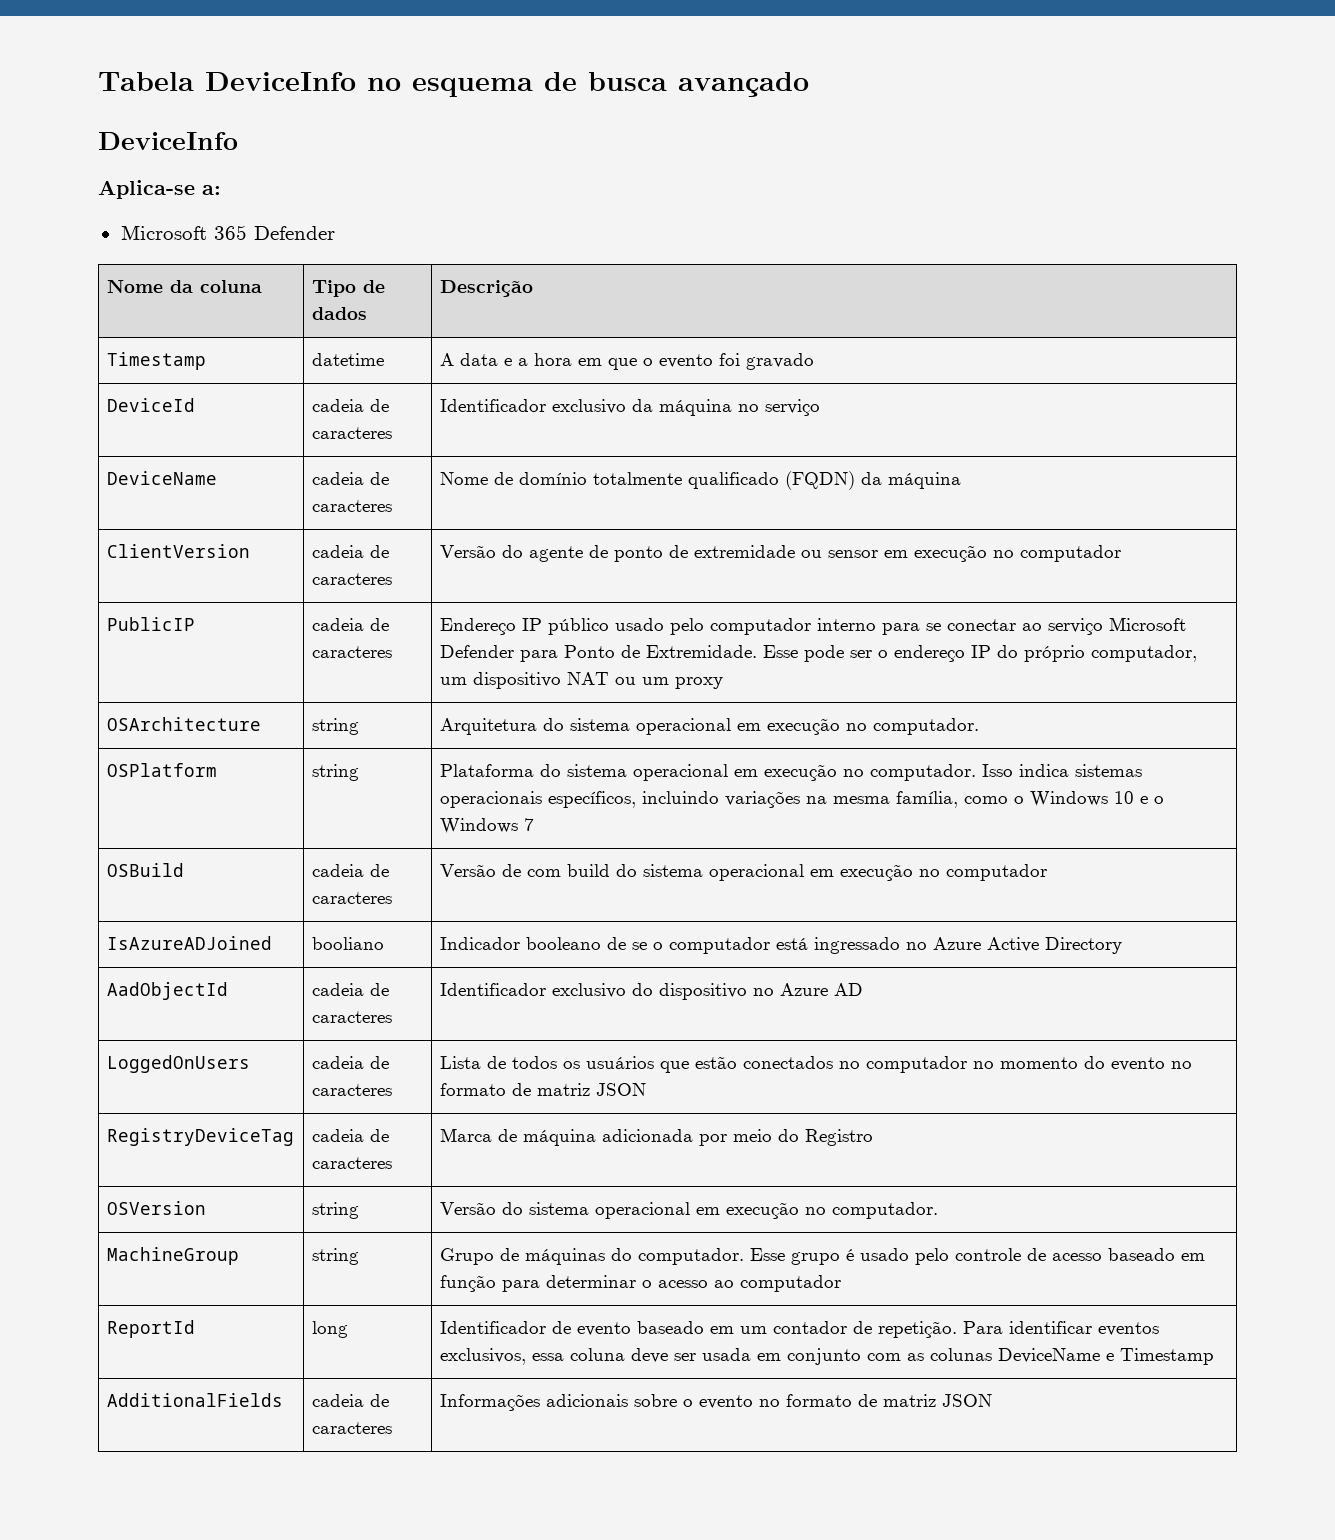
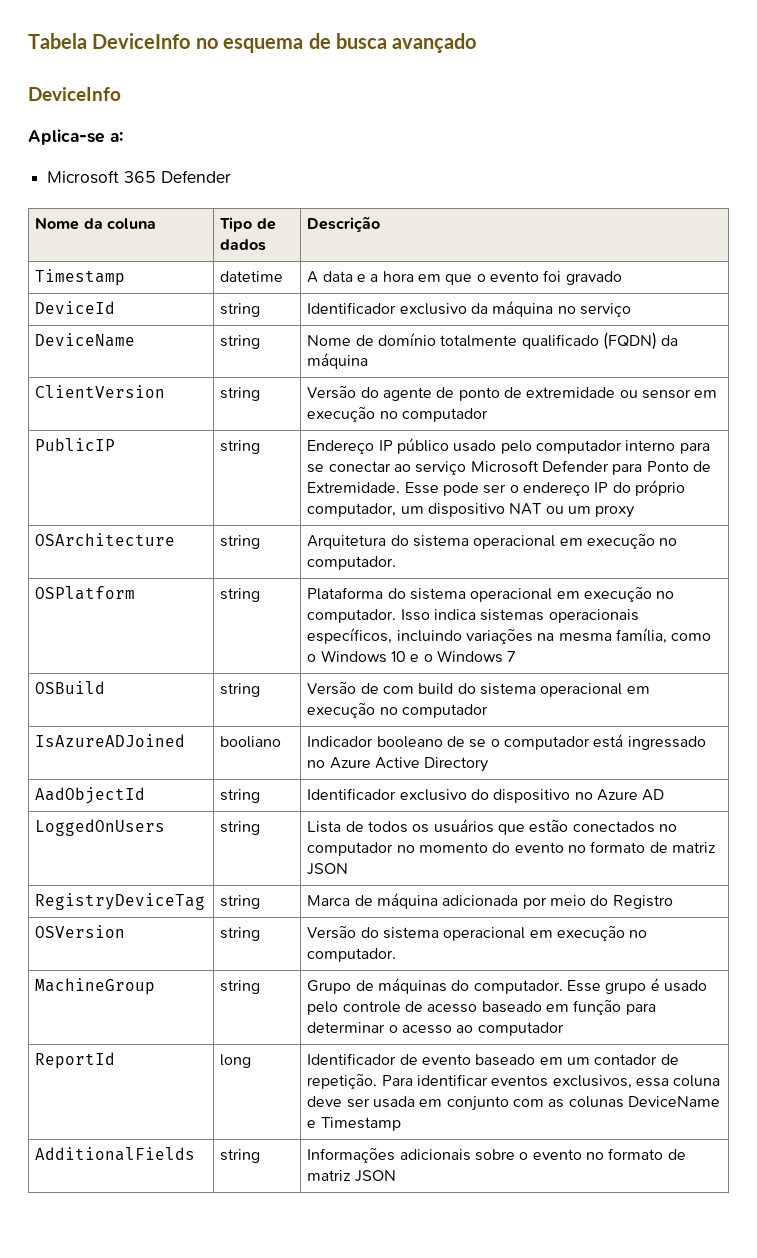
- DeviceId | cadeia de caracteres | Identificador exclusivo da máquina no serviço
+ DeviceId | string | Identificador exclusivo da máquina no serviço
- DeviceName | cadeia de caracteres | Nome de domínio totalmente qualificado (FQDN) da máquina
+ DeviceName | string | Nome de domínio totalmente qualificado (FQDN) da máquina
- ClientVersion | cadeia de caracteres | Versão do agente de ponto de extremidade ou sensor em execução no computador
+ ClientVersion | string | Versão do agente de ponto de extremidade ou sensor em execução no computador
- PublicIP | cadeia de caracteres | Endereço IP público usado pelo computador interno para se conectar ao serviço Microsoft Defender para Ponto de Extremidade. Esse pode ser o endereço IP do próprio computador, um dispositivo NAT ou um proxy
+ PublicIP | string | Endereço IP público usado pelo computador interno para se conectar ao serviço Microsoft Defender para Ponto de Extremidade. Esse pode ser o endereço IP do próprio computador, um dispositivo NAT ou um proxy
- OSBuild | cadeia de caracteres | Versão de com build do sistema operacional em execução no computador
+ OSBuild | string | Versão de com build do sistema operacional em execução no computador
- AadObjectId | cadeia de caracteres | Identificador exclusivo do dispositivo no Azure AD
+ AadObjectId | string | Identificador exclusivo do dispositivo no Azure AD
- LoggedOnUsers | cadeia de caracteres | Lista de todos os usuários que estão conectados no computador no momento do evento no formato de matriz JSON
+ LoggedOnUsers | string | Lista de todos os usuários que estão conectados no computador no momento do evento no formato de matriz JSON
- RegistryDeviceTag | cadeia de caracteres | Marca de máquina adicionada por meio do Registro
+ RegistryDeviceTag | string | Marca de máquina adicionada por meio do Registro
- AdditionalFields | cadeia de caracteres | Informações adicionais sobre o evento no formato de matriz JSON
+ AdditionalFields | string | Informações adicionais sobre o evento no formato de matriz JSON

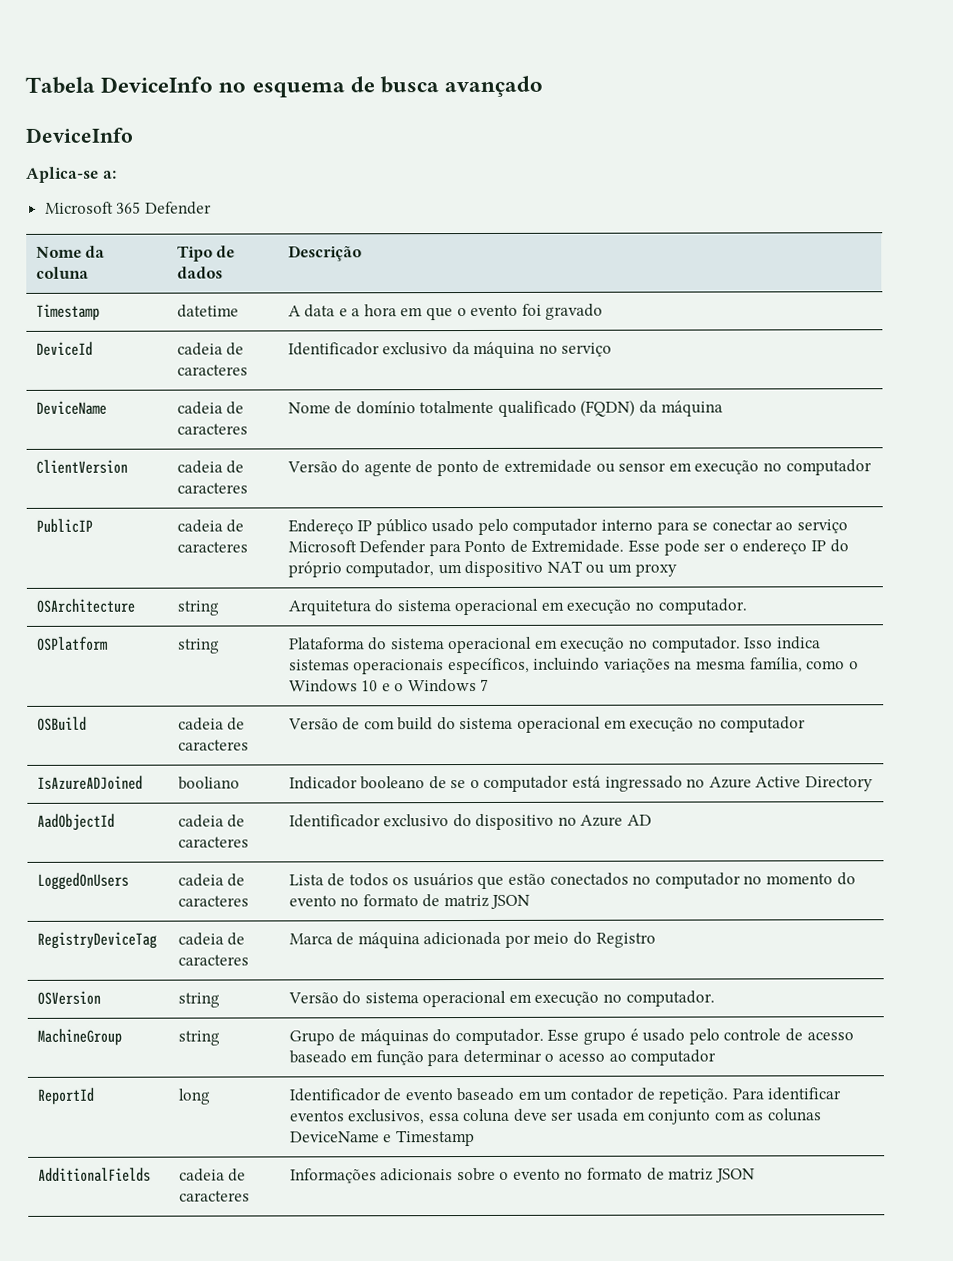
- DeviceId | string | Identificador exclusivo da máquina no serviço
+ DeviceId | cadeia de caracteres | Identificador exclusivo da máquina no serviço
- DeviceName | string | Nome de domínio totalmente qualificado (FQDN) da máquina
+ DeviceName | cadeia de caracteres | Nome de domínio totalmente qualificado (FQDN) da máquina
- ClientVersion | string | Versão do agente de ponto de extremidade ou sensor em execução no computador
+ ClientVersion | cadeia de caracteres | Versão do agente de ponto de extremidade ou sensor em execução no computador
- PublicIP | string | Endereço IP público usado pelo computador interno para se conectar ao serviço Microsoft Defender para Ponto de Extremidade. Esse pode ser o endereço IP do próprio computador, um dispositivo NAT ou um proxy
+ PublicIP | cadeia de caracteres | Endereço IP público usado pelo computador interno para se conectar ao serviço Microsoft Defender para Ponto de Extremidade. Esse pode ser o endereço IP do próprio computador, um dispositivo NAT ou um proxy
- OSBuild | string | Versão de com build do sistema operacional em execução no computador
+ OSBuild | cadeia de caracteres | Versão de com build do sistema operacional em execução no computador
- AadObjectId | string | Identificador exclusivo do dispositivo no Azure AD
+ AadObjectId | cadeia de caracteres | Identificador exclusivo do dispositivo no Azure AD
- LoggedOnUsers | string | Lista de todos os usuários que estão conectados no computador no momento do evento no formato de matriz JSON
+ LoggedOnUsers | cadeia de caracteres | Lista de todos os usuários que estão conectados no computador no momento do evento no formato de matriz JSON
- RegistryDeviceTag | string | Marca de máquina adicionada por meio do Registro
+ RegistryDeviceTag | cadeia de caracteres | Marca de máquina adicionada por meio do Registro
- AdditionalFields | string | Informações adicionais sobre o evento no formato de matriz JSON
+ AdditionalFields | cadeia de caracteres | Informações adicionais sobre o evento no formato de matriz JSON

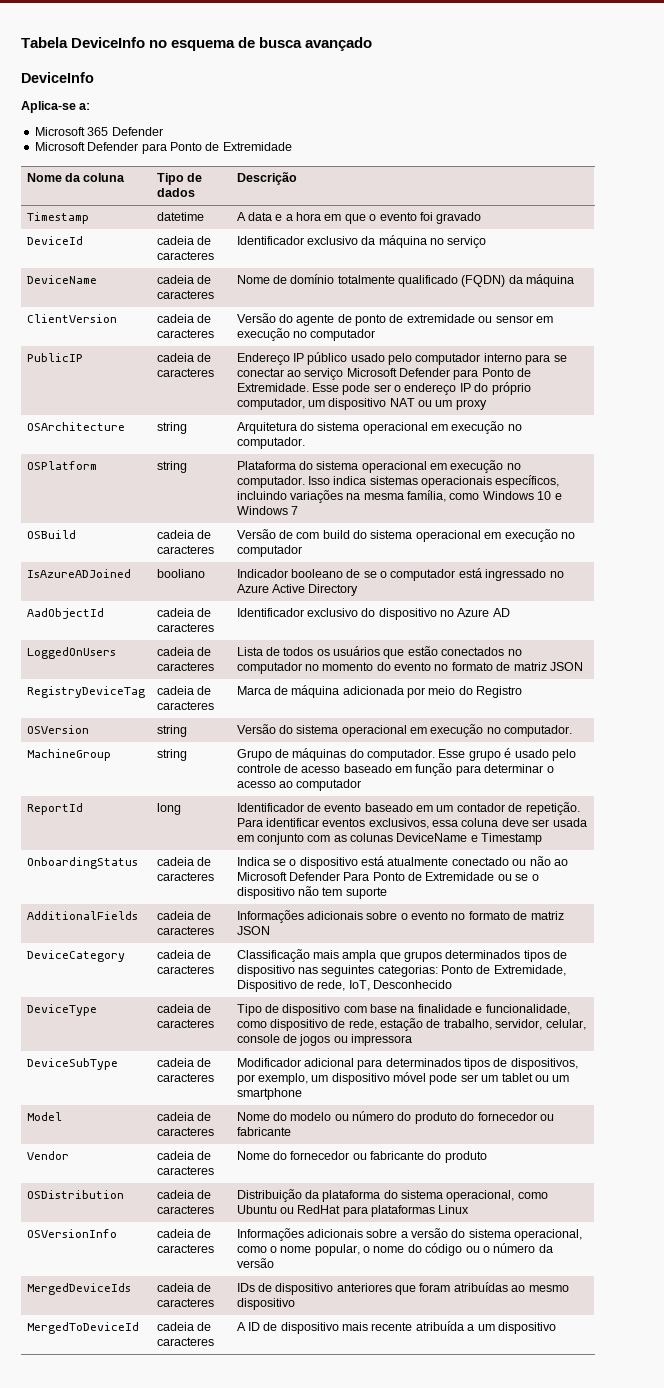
+ Microsoft Defender para Ponto de Extremidade
- OSPlatform | string | Plataforma do sistema operacional em execução no computador. Isso indica sistemas operacionais específicos, incluindo variações na mesma família, como o Windows 10 e o Windows 7
+ OSPlatform | string | Plataforma do sistema operacional em execução no computador. Isso indica sistemas operacionais específicos, incluindo variações na mesma família, como Windows 10 e Windows 7
+ OnboardingStatus | cadeia de caracteres | Indica se o dispositivo está atualmente conectado ou não ao Microsoft Defender Para Ponto de Extremidade ou se o dispositivo não tem suporte
+ DeviceCategory | cadeia de caracteres | Classificação mais ampla que grupos determinados tipos de dispositivo nas seguintes categorias: Ponto de Extremidade, Dispositivo de rede, IoT, Desconhecido
+ DeviceType | cadeia de caracteres | Tipo de dispositivo com base na finalidade e funcionalidade, como dispositivo de rede, estação de trabalho, servidor, celular, console de jogos ou impressora
+ DeviceSubType | cadeia de caracteres | Modificador adicional para determinados tipos de dispositivos, por exemplo, um dispositivo móvel pode ser um tablet ou um smartphone
+ Model | cadeia de caracteres | Nome do modelo ou número do produto do fornecedor ou fabricante
+ Vendor | cadeia de caracteres | Nome do fornecedor ou fabricante do produto
+ OSDistribution | cadeia de caracteres | Distribuição da plataforma do sistema operacional, como Ubuntu ou RedHat para plataformas Linux
+ OSVersionInfo | cadeia de caracteres | Informações adicionais sobre a versão do sistema operacional, como o nome popular, o nome do código ou o número da versão
+ MergedDeviceIds | cadeia de caracteres | IDs de dispositivo anteriores que foram atribuídas ao mesmo dispositivo
+ MergedToDeviceId | cadeia de caracteres | A ID de dispositivo mais recente atribuída a um dispositivo

